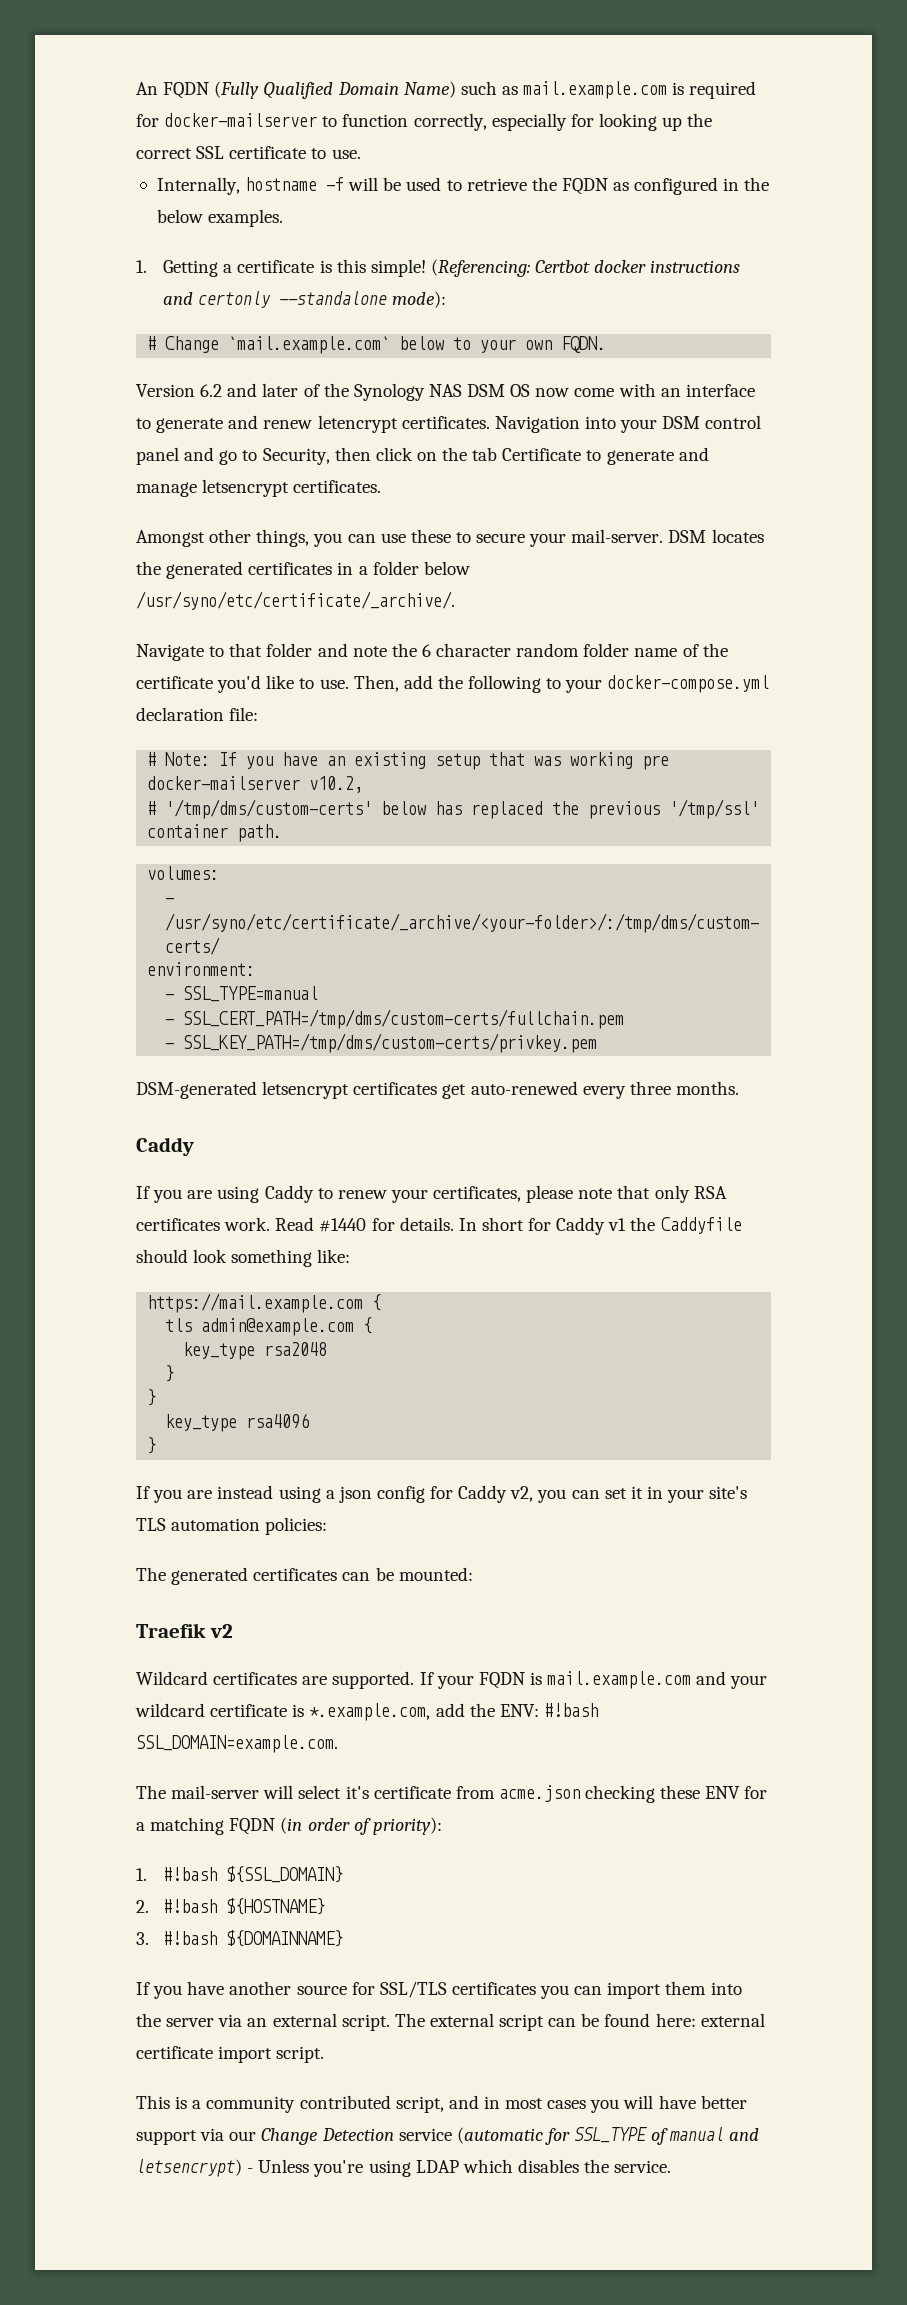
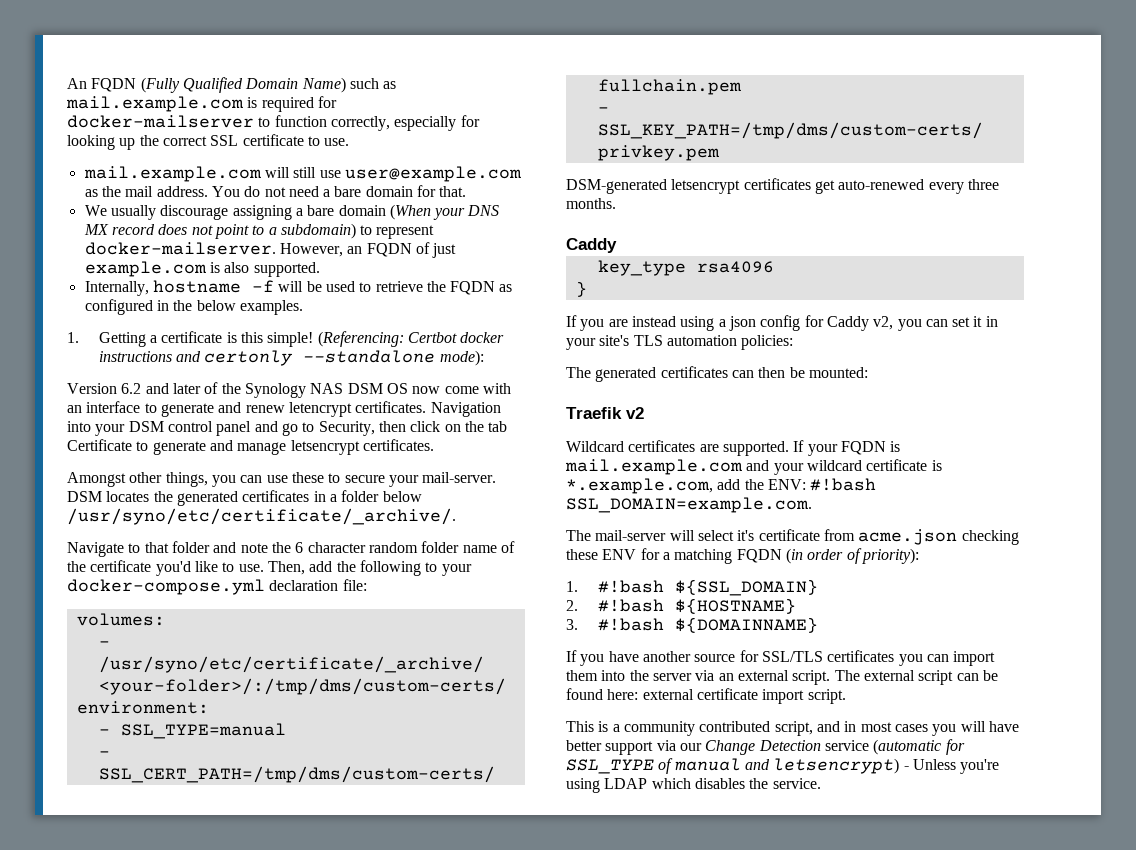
+ mail.example.com will still use user@example.com as the mail address. You do not need a bare domain for that.
+ We usually discourage assigning a bare domain (When your DNS MX record does not point to a subdomain) to represent docker-mailserver. However, an FQDN of just example.com is also supported.
- # Change `mail.example.com` below to your own FQDN.
- # Note: If you have an existing setup that was working pre docker-mailserver v10.2,
- # '/tmp/dms/custom-certs' below has replaced the previous '/tmp/ssl' container path.
- If you are using Caddy to renew your certificates, please note that only RSA certificates work. Read #1440 for details. In short for Caddy v1 the Caddyfile should look something like:
- https://mail.example.com {
- tls admin@example.com {
- key_type rsa2048
- }
- }
- The generated certificates can be mounted:
+ The generated certificates can then be mounted:

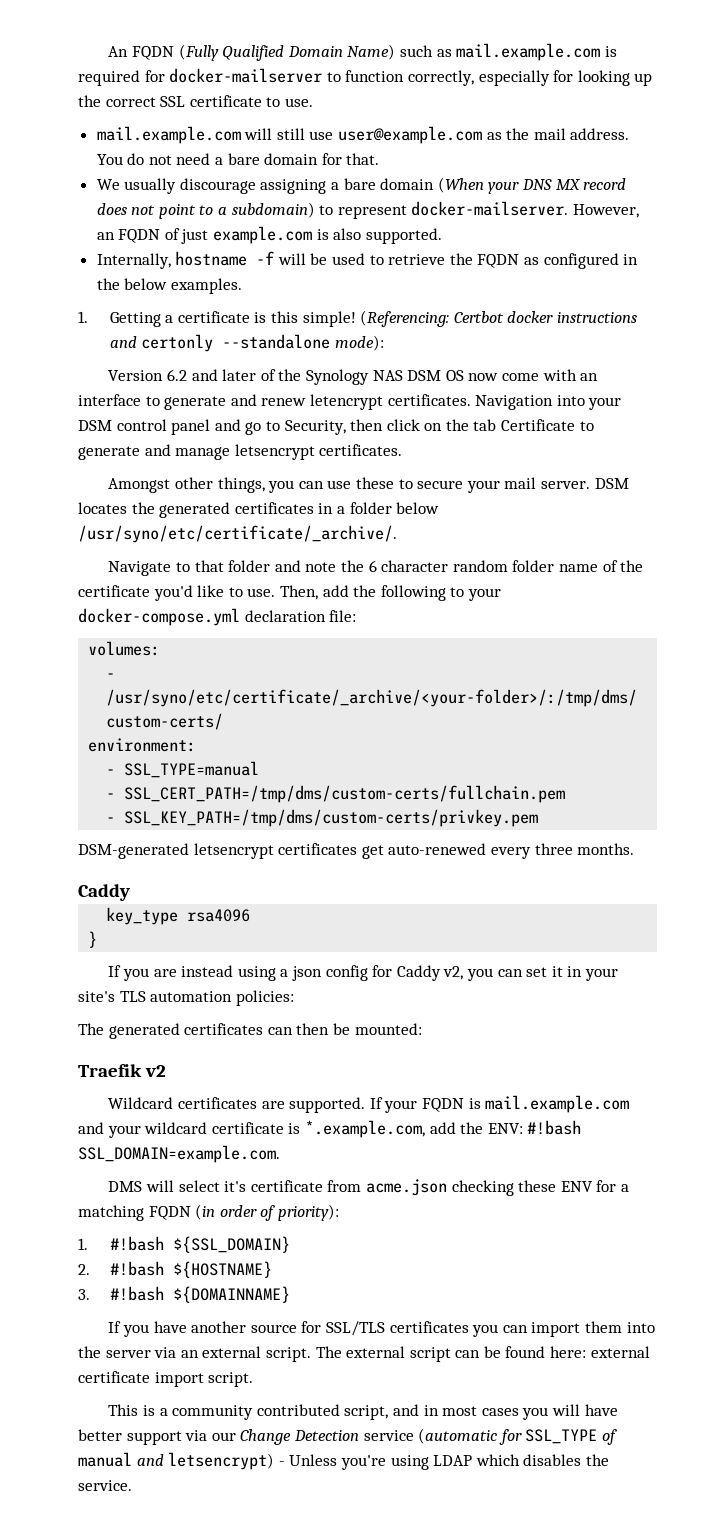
- Amongst other things, you can use these to secure your mail-server.
+ Amongst other things, you can use these to secure your mail server.
- The mail-server will select it's certificate from acme.json checking these ENV for a matching FQDN (in order of priority):
+ DMS will select it's certificate from acme.json checking these ENV for a matching FQDN (in order of priority):

